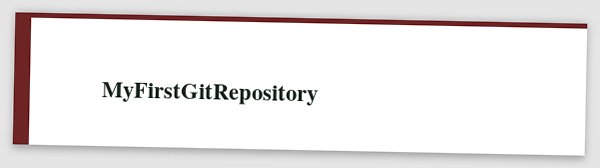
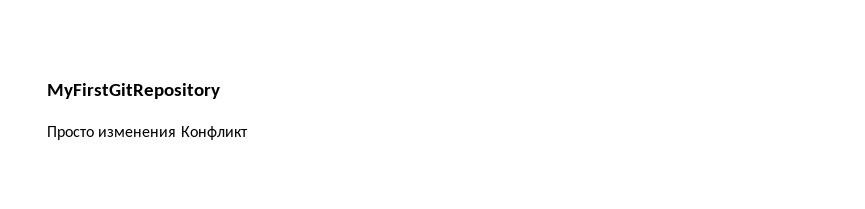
+ Просто изменения Конфликт

